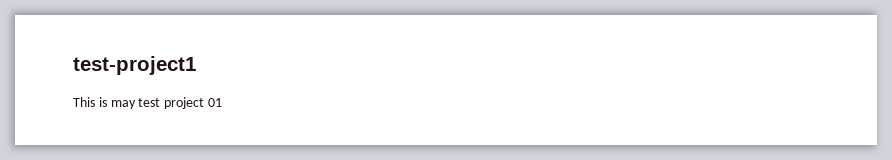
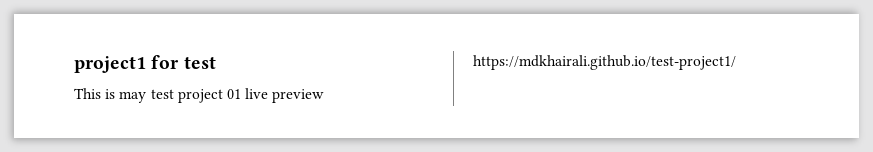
- test-project1
+ project1 for test
- This is may test project 01
+ This is may test project 01 live preview https://mdkhairali.github.io/test-project1/

